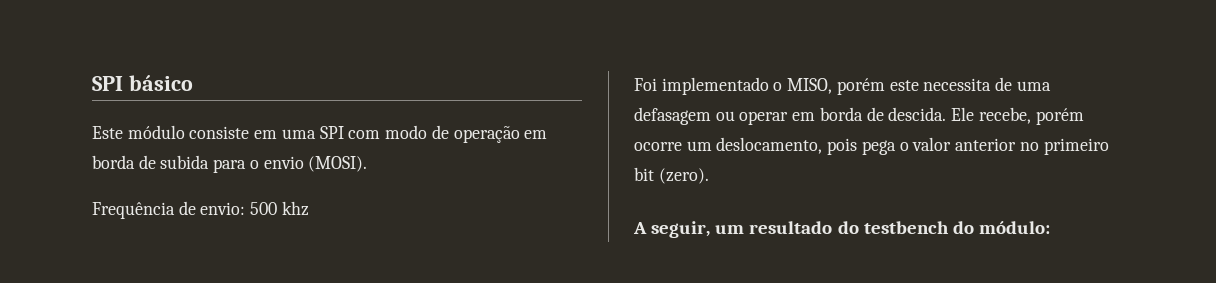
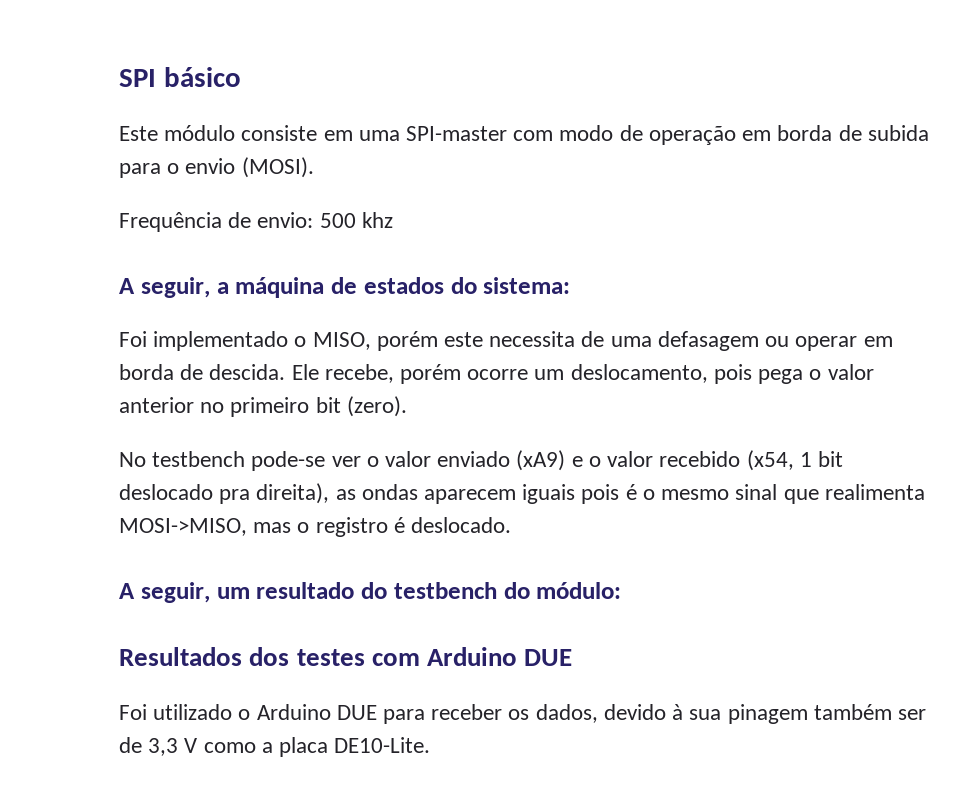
- Este módulo consiste em uma SPI com modo de operação em borda de subida para o envio (MOSI).
+ Este módulo consiste em uma SPI-master com modo de operação em borda de subida para o envio (MOSI).
+ A seguir, a máquina de estados do sistema:
+ No testbench pode-se ver o valor enviado (xA9) e o valor recebido (x54, 1 bit deslocado pra direita), as ondas aparecem iguais pois é o mesmo sinal que realimenta MOSI->MISO, mas o registro é deslocado.
+ Resultados dos testes com Arduino DUE
+ Foi utilizado o Arduino DUE para receber os dados, devido à sua pinagem também ser de 3,3 V como a placa DE10-Lite.

